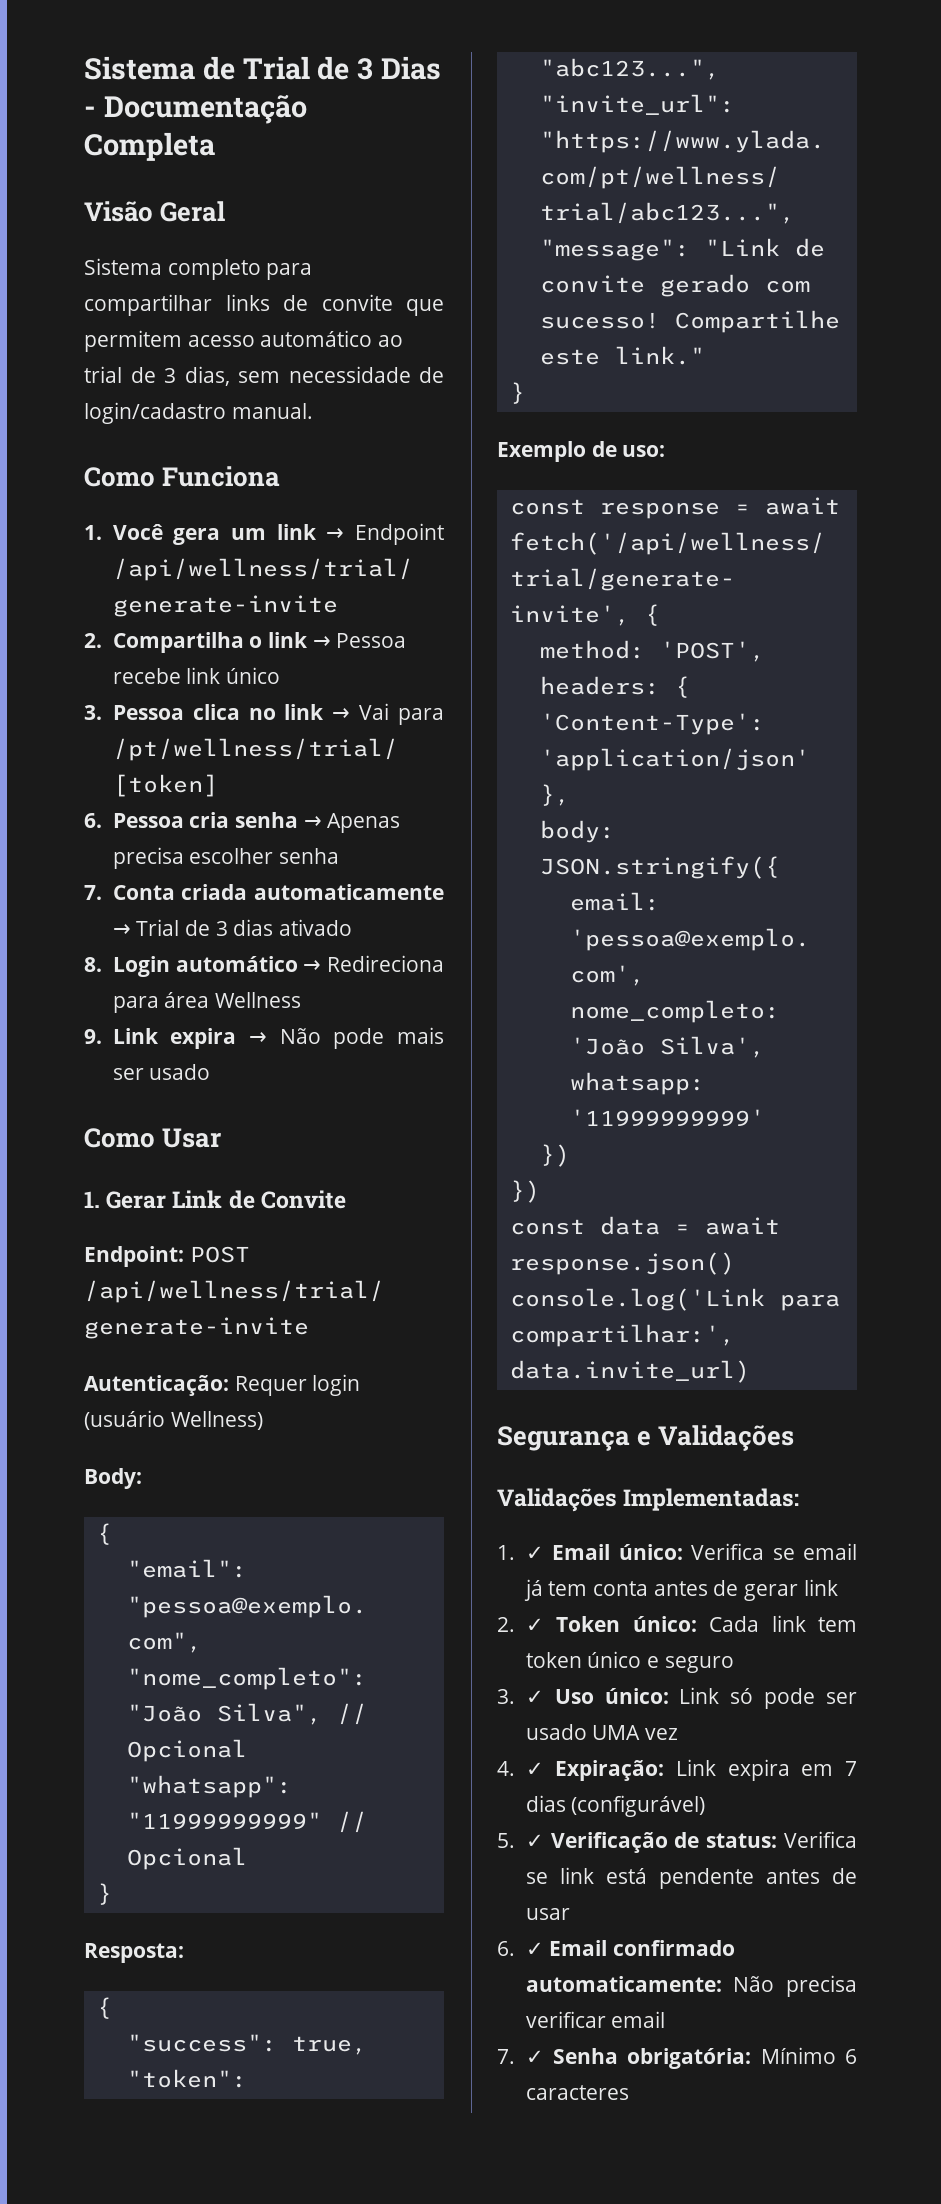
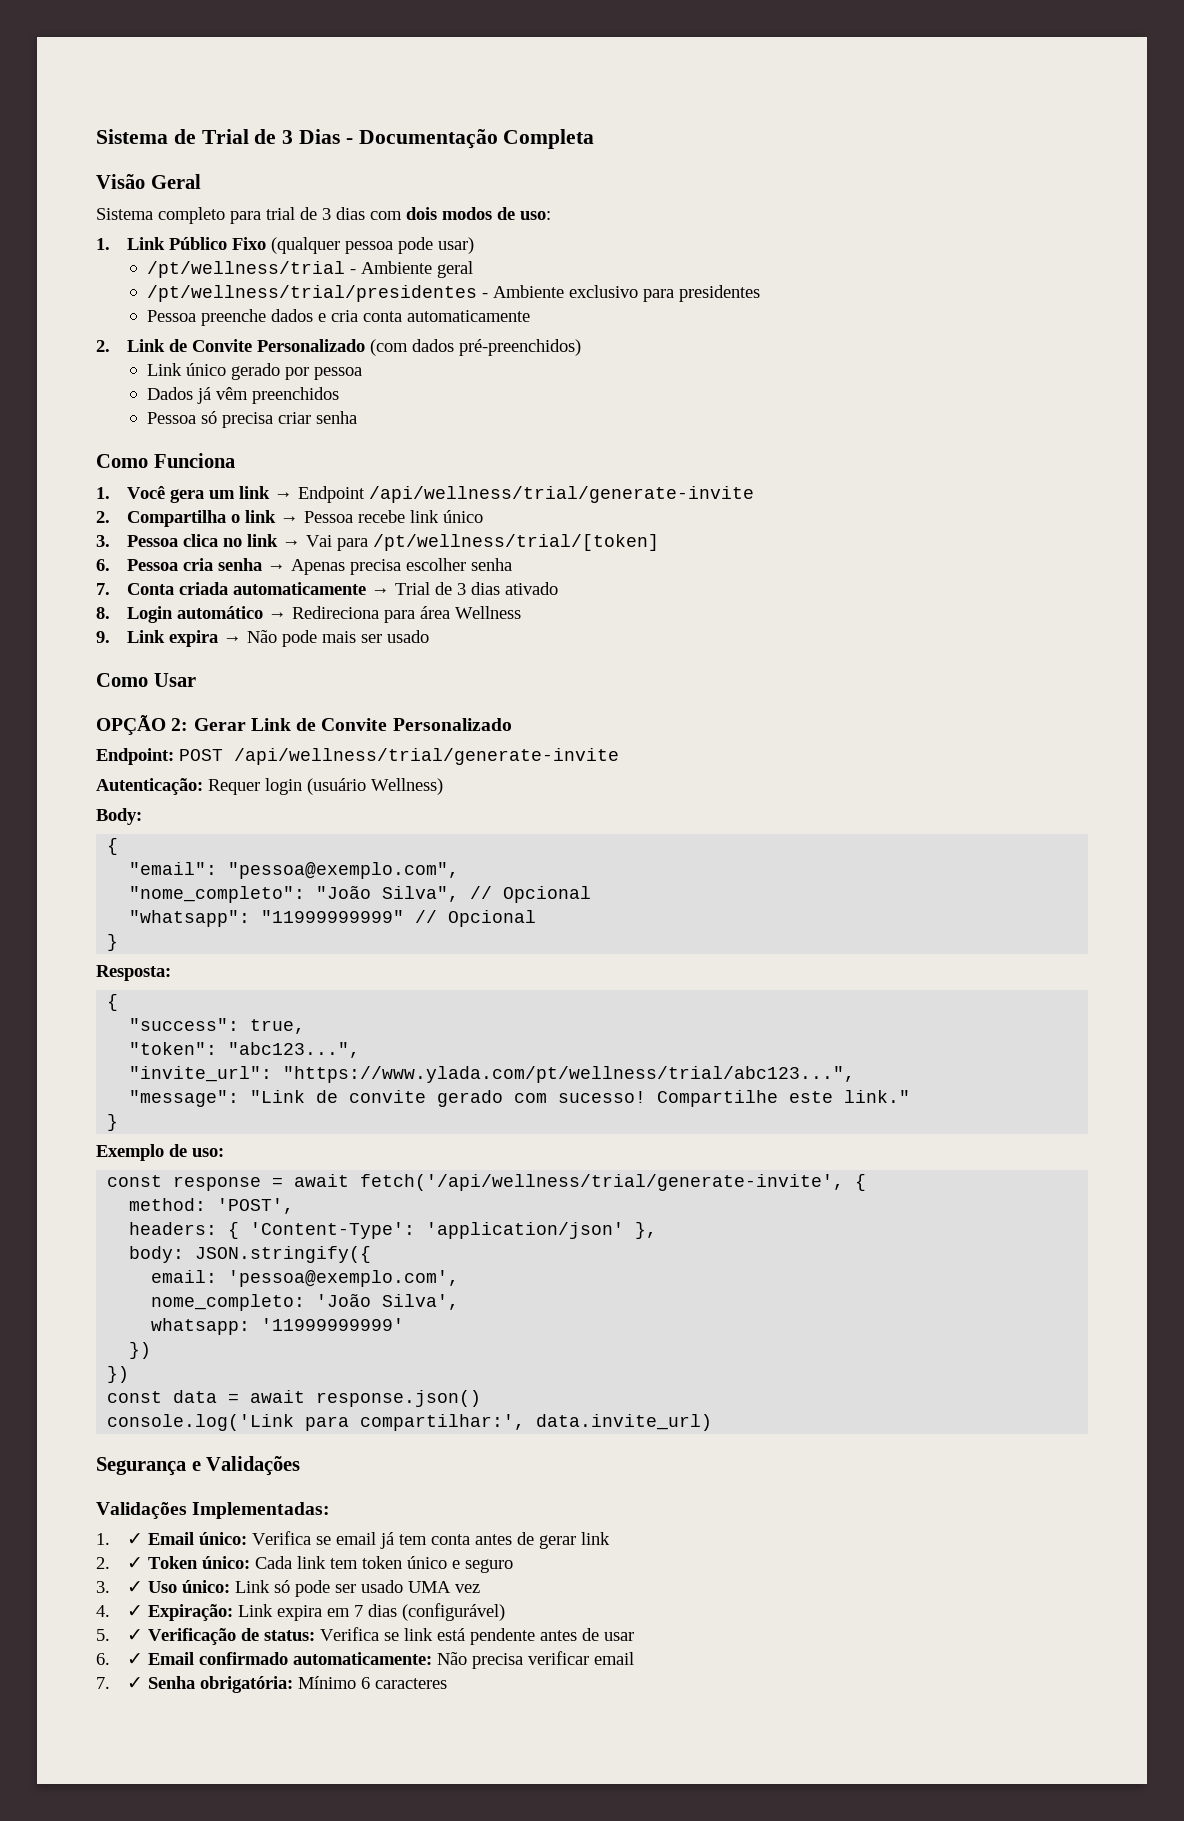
- Sistema completo para compartilhar links de convite que permitem acesso automático ao trial de 3 dias, sem necessidade de login/cadastro manual.
+ Sistema completo para trial de 3 dias com dois modos de uso:
+ 1. Link Público Fixo (qualquer pessoa pode usar)
+ /pt/wellness/trial - Ambiente geral
+ /pt/wellness/trial/presidentes - Ambiente exclusivo para presidentes
+ Pessoa preenche dados e cria conta automaticamente
+ 2. Link de Convite Personalizado (com dados pré-preenchidos)
+ Link único gerado por pessoa
+ Dados já vêm preenchidos
+ Pessoa só precisa criar senha
- 1. Gerar Link de Convite
+ OPÇÃO 2: Gerar Link de Convite Personalizado

